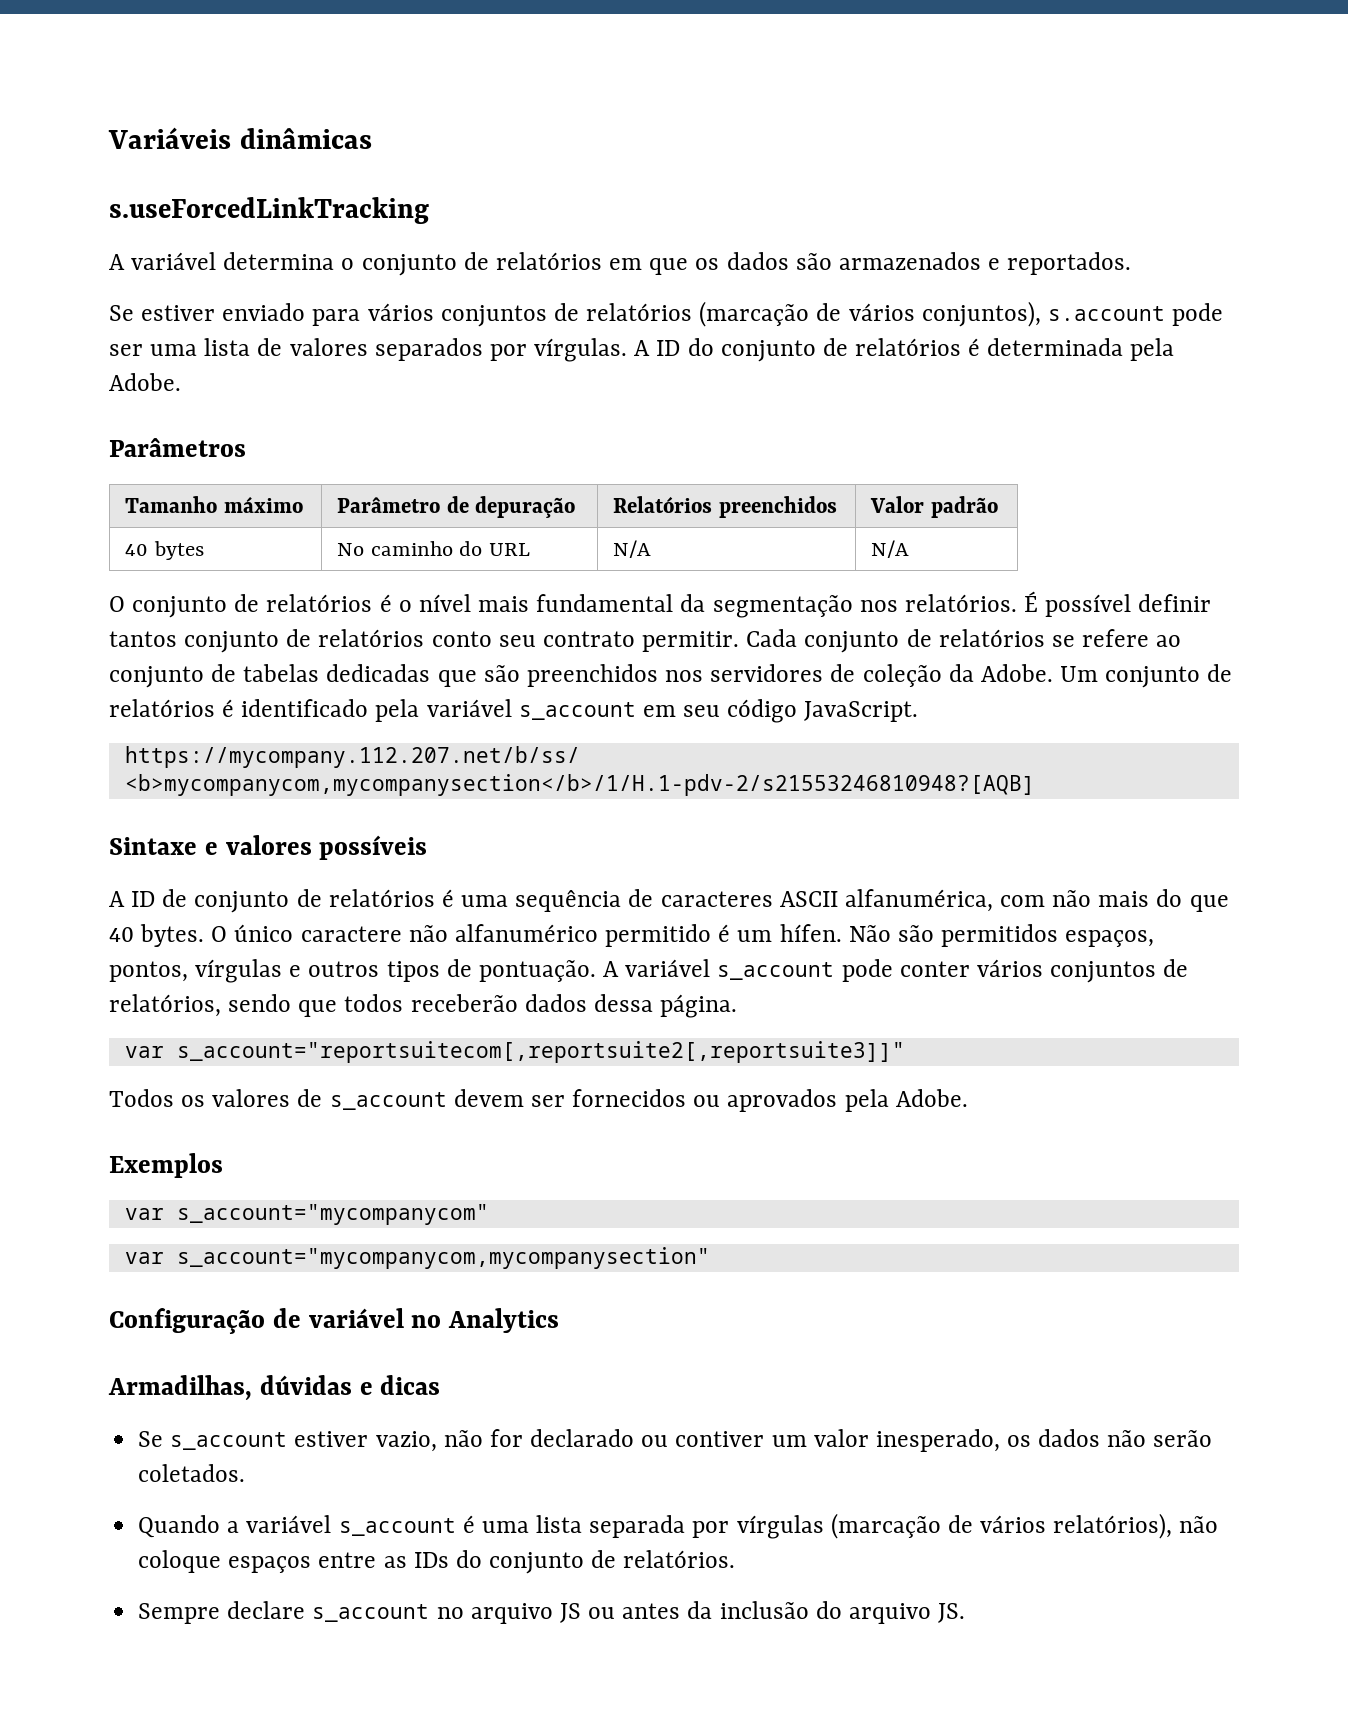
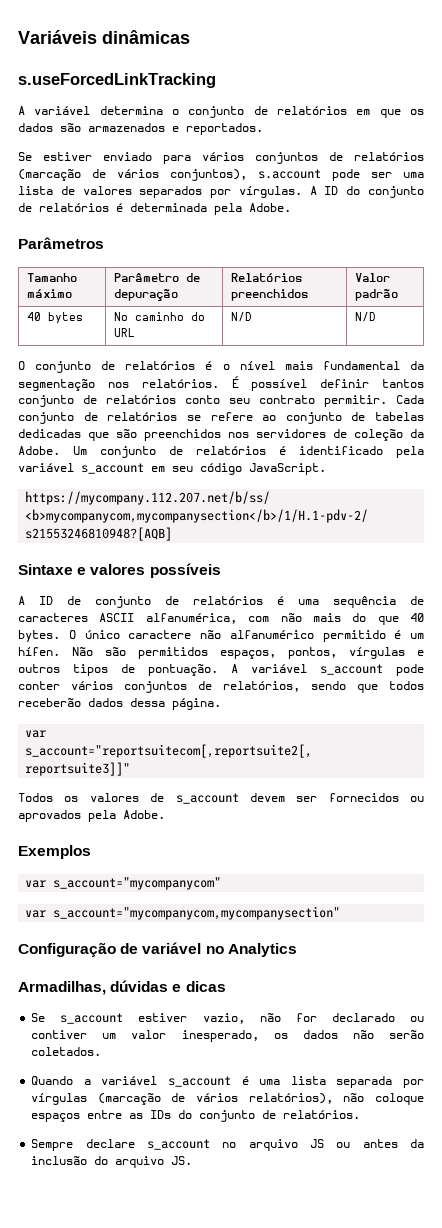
- 40 bytes | No caminho do URL | N/A | N/A
+ 40 bytes | No caminho do URL | N/D | N/D

